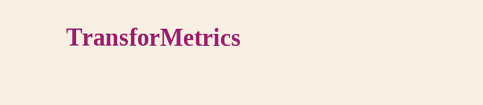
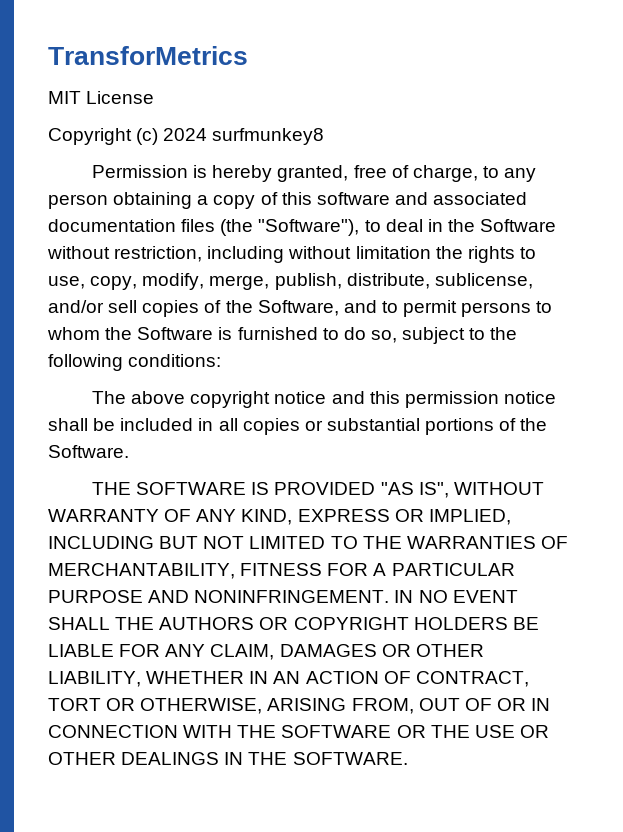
+ MIT License
+ Copyright (c) 2024 surfmunkey8
+ Permission is hereby granted, free of charge, to any person obtaining a copy of this software and associated documentation files (the "Software"), to deal in the Software without restriction, including without limitation the rights to use, copy, modify, merge, publish, distribute, sublicense, and/or sell copies of the Software, and to permit persons to whom the Software is furnished to do so, subject to the following conditions:
+ The above copyright notice and this permission notice shall be included in all copies or substantial portions of the Software.
+ THE SOFTWARE IS PROVIDED "AS IS", WITHOUT WARRANTY OF ANY KIND, EXPRESS OR IMPLIED, INCLUDING BUT NOT LIMITED TO THE WARRANTIES OF MERCHANTABILITY, FITNESS FOR A PARTICULAR PURPOSE AND NONINFRINGEMENT. IN NO EVENT SHALL THE AUTHORS OR COPYRIGHT HOLDERS BE LIABLE FOR ANY CLAIM, DAMAGES OR OTHER LIABILITY, WHETHER IN AN ACTION OF CONTRACT, TORT OR OTHERWISE, ARISING FROM, OUT OF OR IN CONNECTION WITH THE SOFTWARE OR THE USE OR OTHER DEALINGS IN THE SOFTWARE.

